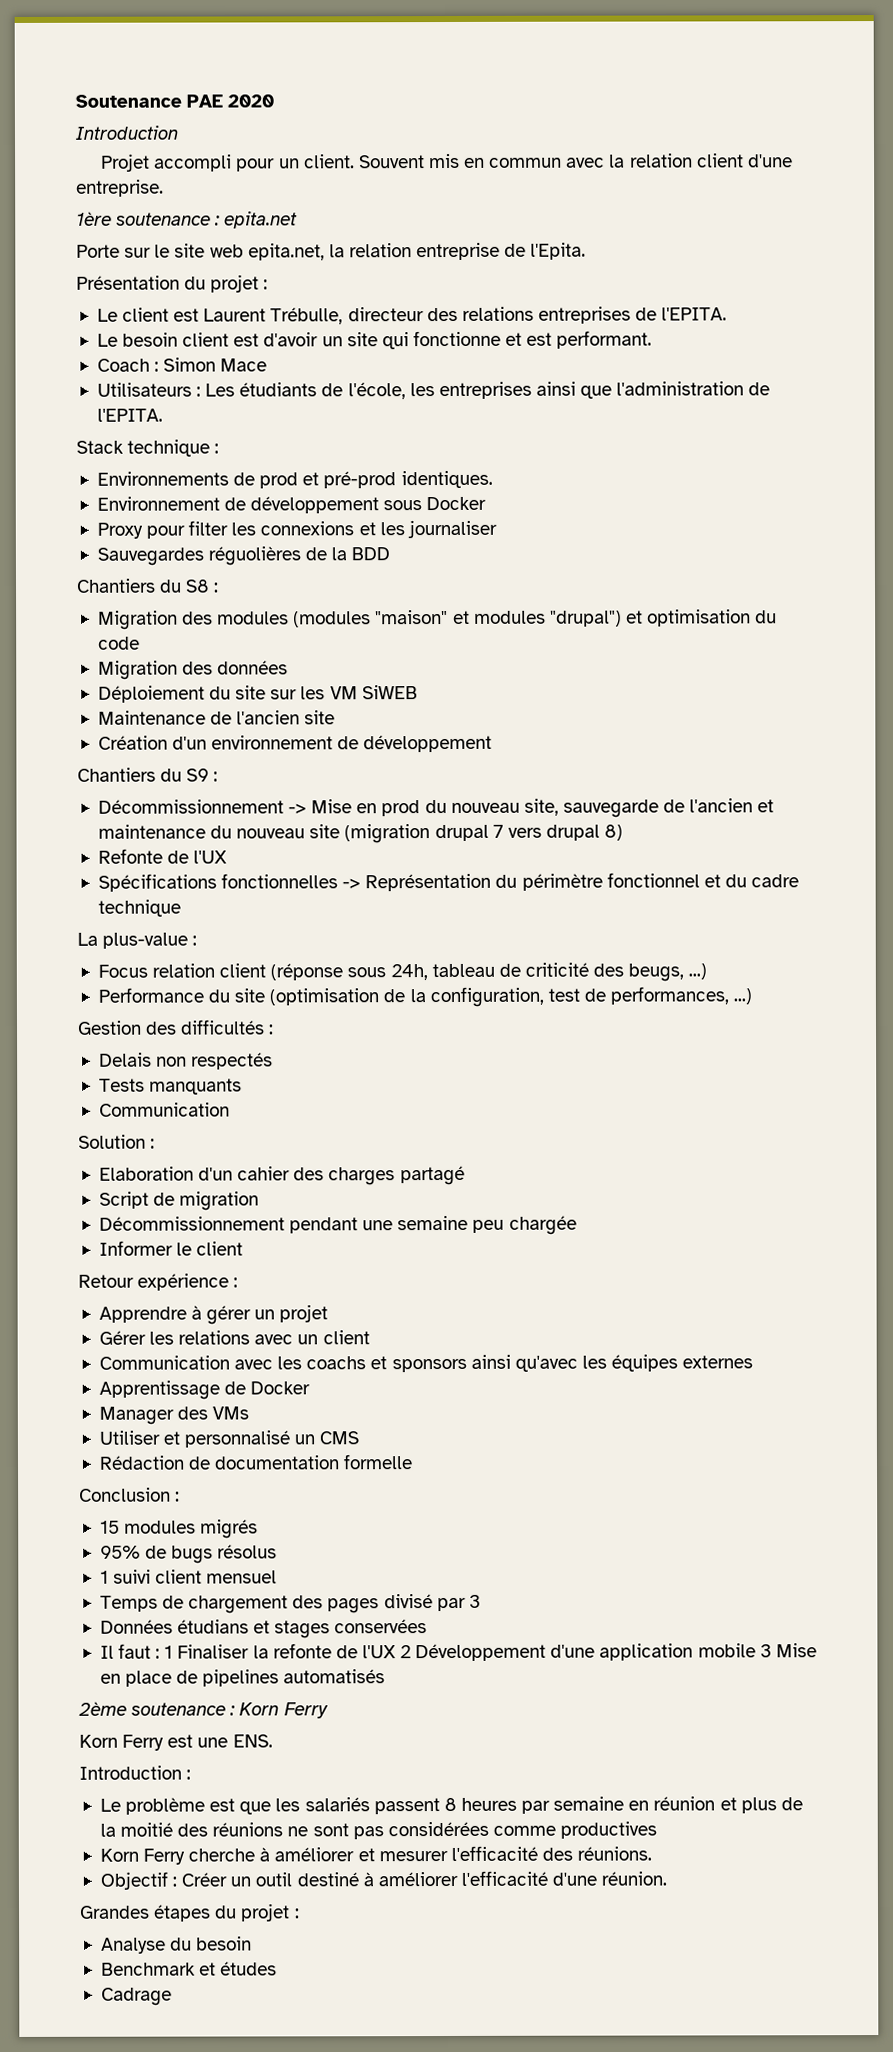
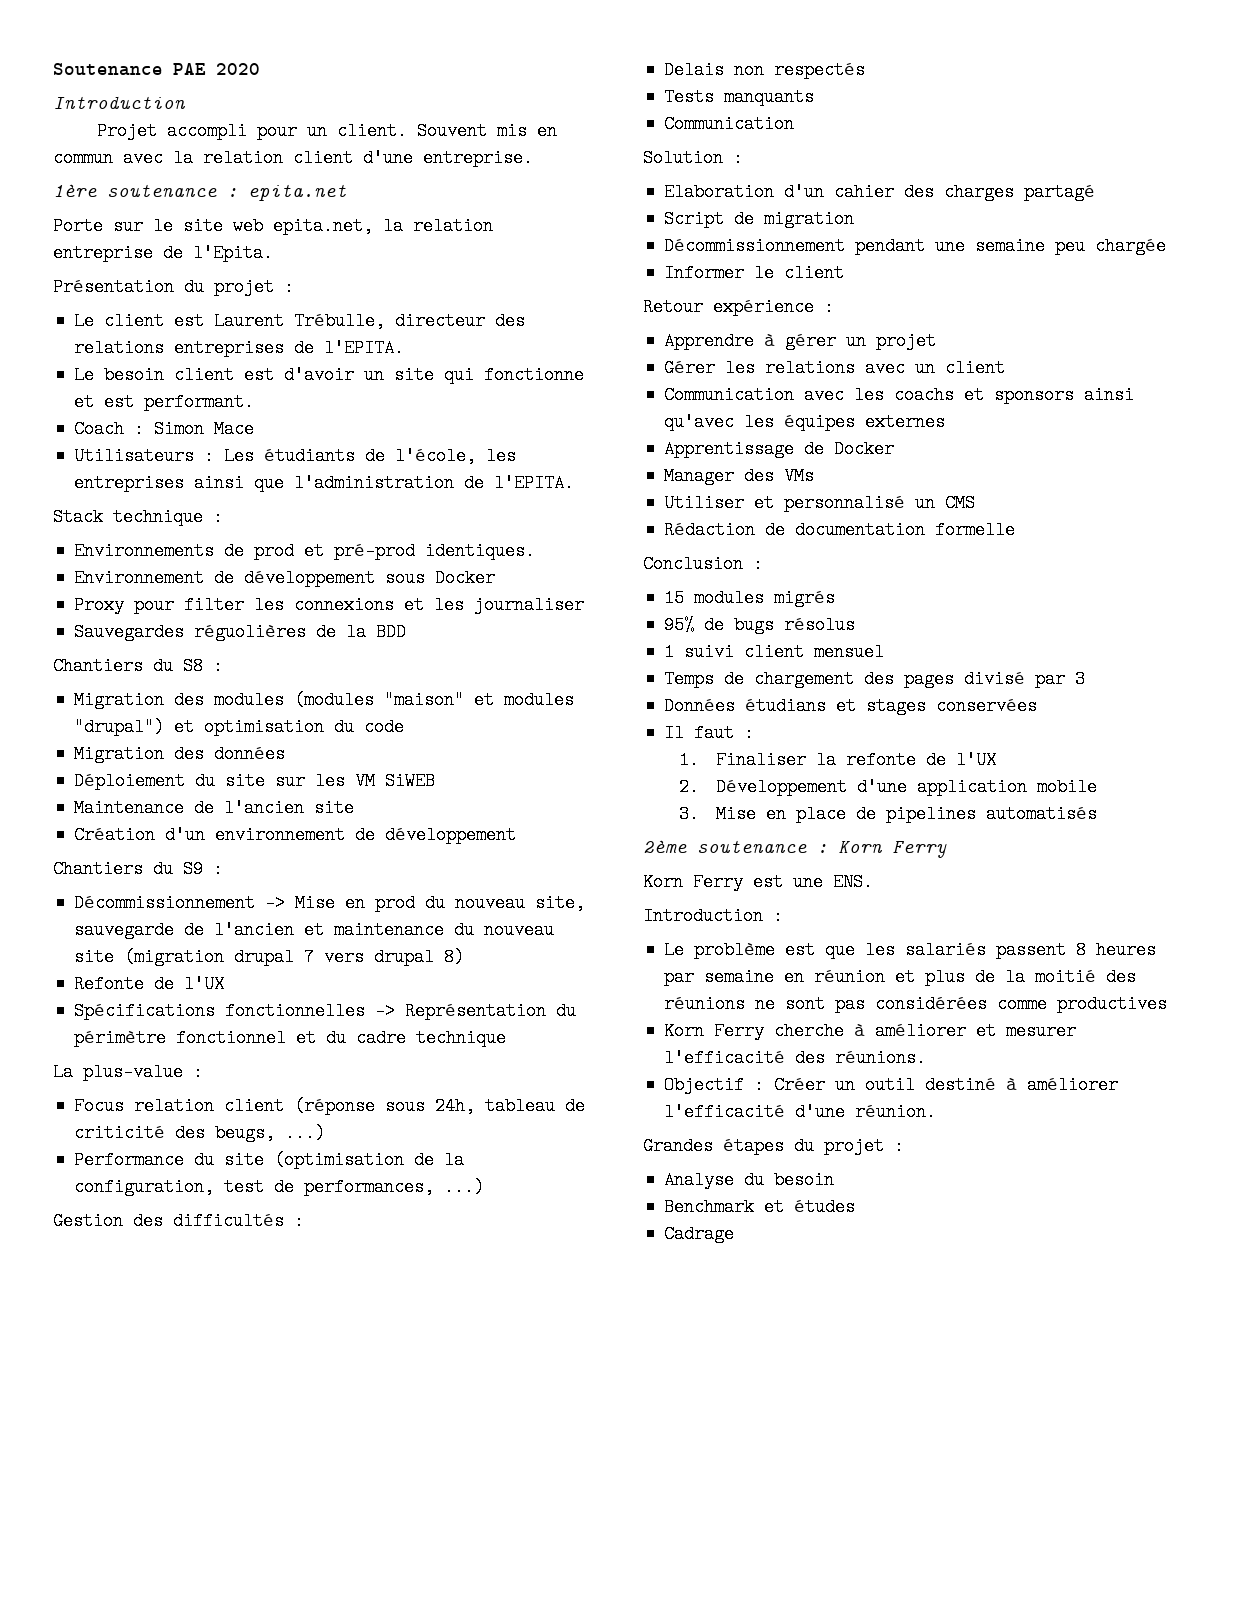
- Il faut : 1 Finaliser la refonte de l'UX 2 Développement d'une application mobile 3 Mise en place de pipelines automatisés
+ Il faut :
+ 1. Finaliser la refonte de l'UX
+ 2. Développement d'une application mobile
+ 3. Mise en place de pipelines automatisés

